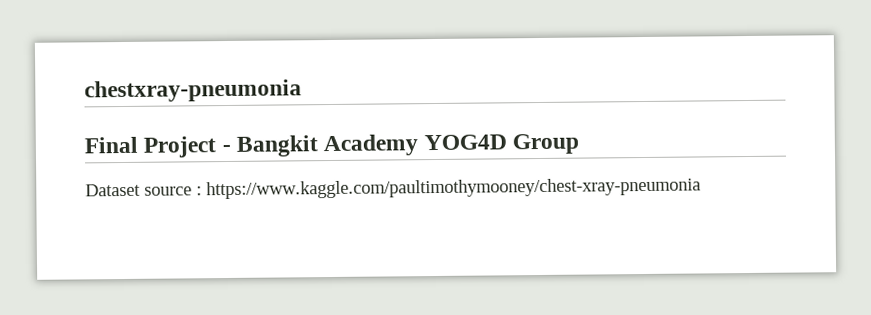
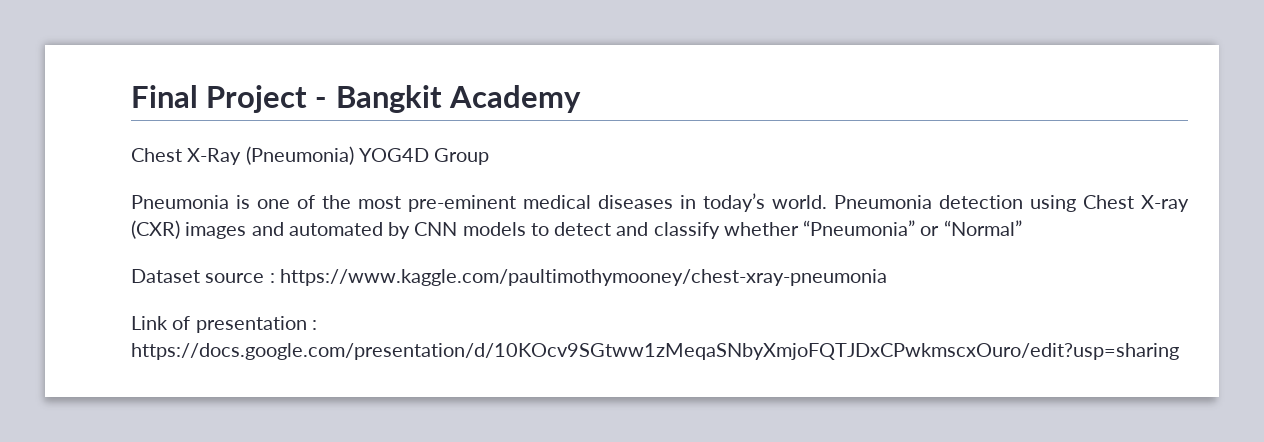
- chestxray-pneumonia
- Final Project - Bangkit Academy YOG4D Group
+ Final Project - Bangkit Academy
+ Chest X-Ray (Pneumonia) YOG4D Group
+ Pneumonia is one of the most pre-eminent medical diseases in today’s world. Pneumonia detection using Chest X-ray (CXR) images and automated by CNN models to detect and classify whether “Pneumonia” or “Normal”
+ Link of presentation : https://docs.google.com/presentation/d/10KOcv9SGtww1zMeqaSNbyXmjoFQTJDxCPwkmscxOuro/edit?usp=sharing

